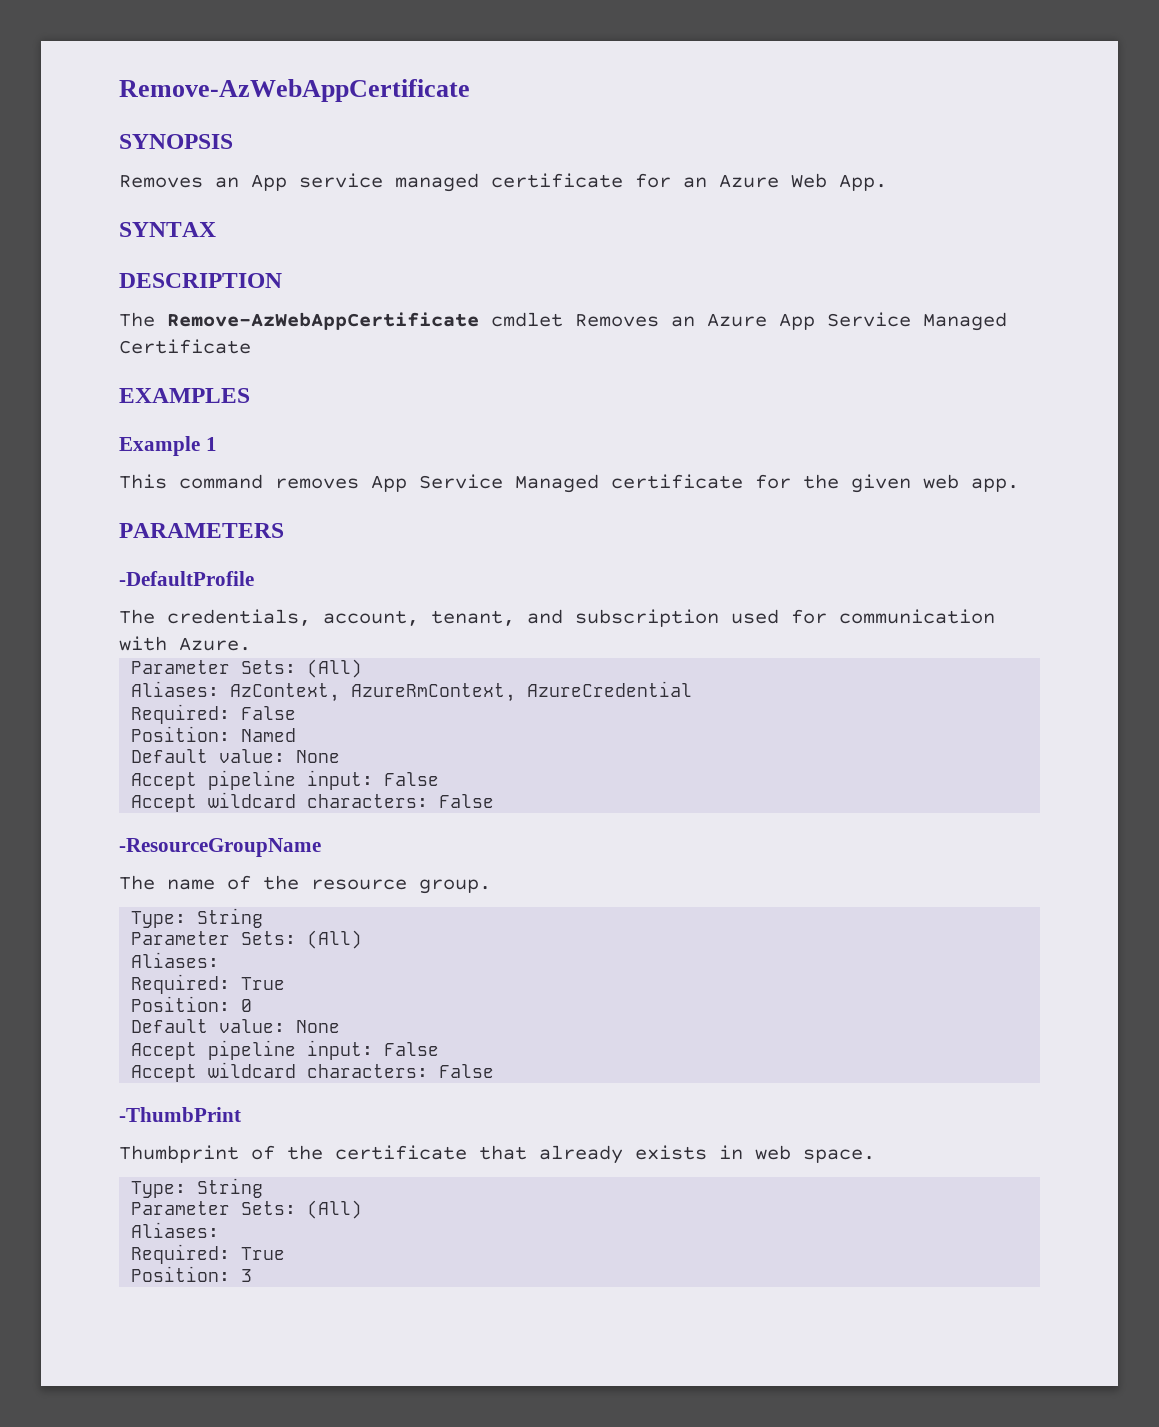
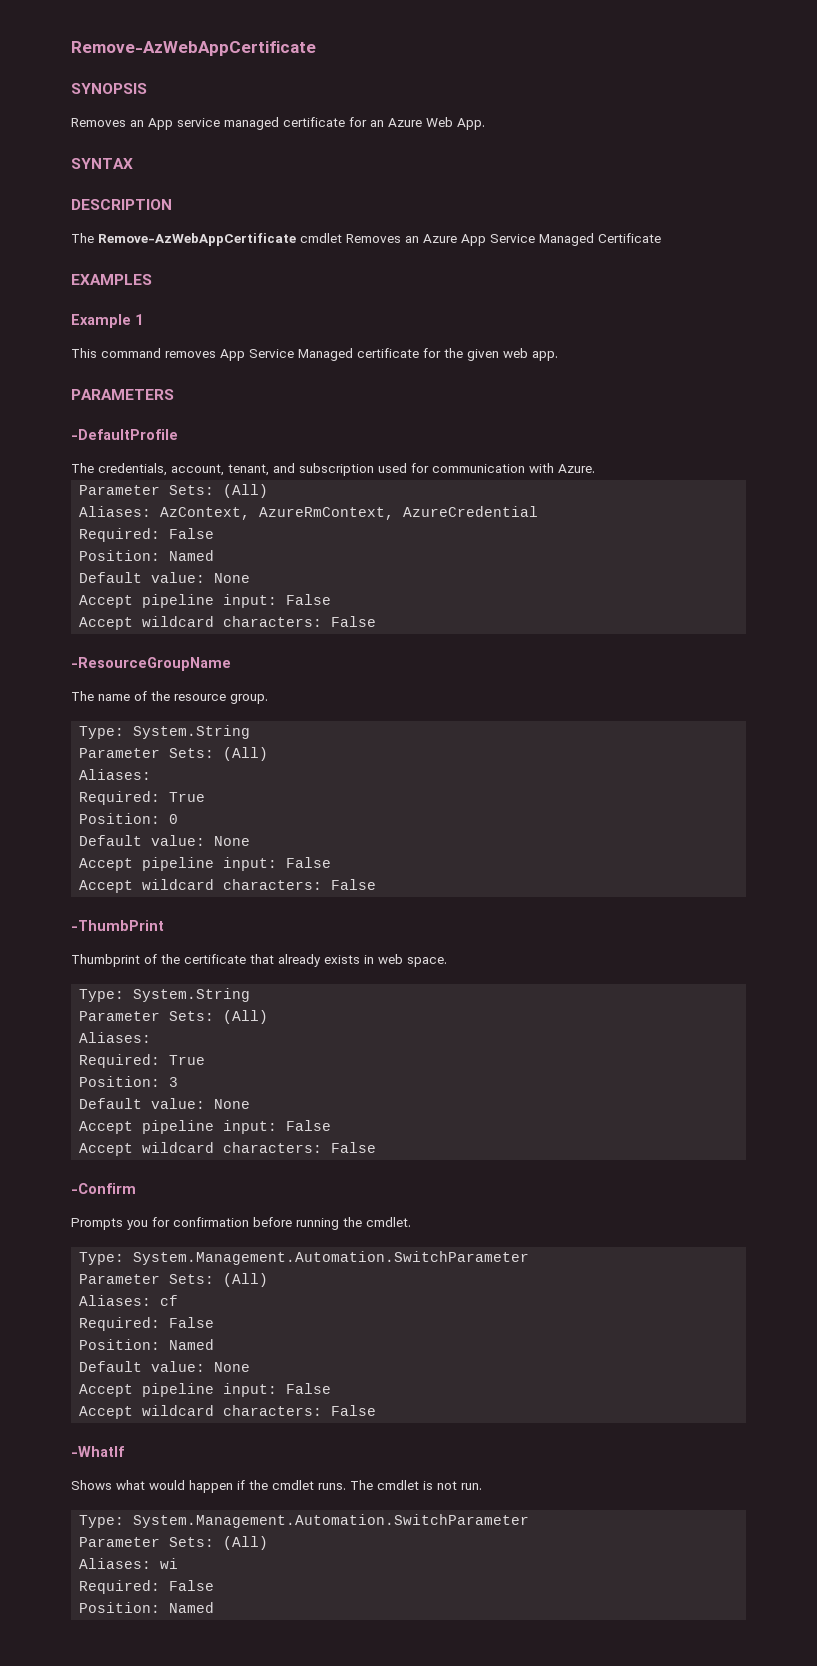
  The name of the resource group.
- Type: String
+ Type: System.String
  Thumbprint of the certificate that already exists in web space.
- Type: String
+ Type: System.String
  Position: 3
+ Default value: None
+ Accept pipeline input: False
+ Accept wildcard characters: False
+ -Confirm
+ Prompts you for confirmation before running the cmdlet.
+ Type: System.Management.Automation.SwitchParameter
+ Parameter Sets: (All)
+ Aliases: cf
+ Required: False
+ Position: Named
+ Default value: None
+ Accept pipeline input: False
+ Accept wildcard characters: False
+ -WhatIf
+ Shows what would happen if the cmdlet runs. The cmdlet is not run.
+ Type: System.Management.Automation.SwitchParameter
+ Parameter Sets: (All)
+ Aliases: wi
+ Required: False
+ Position: Named

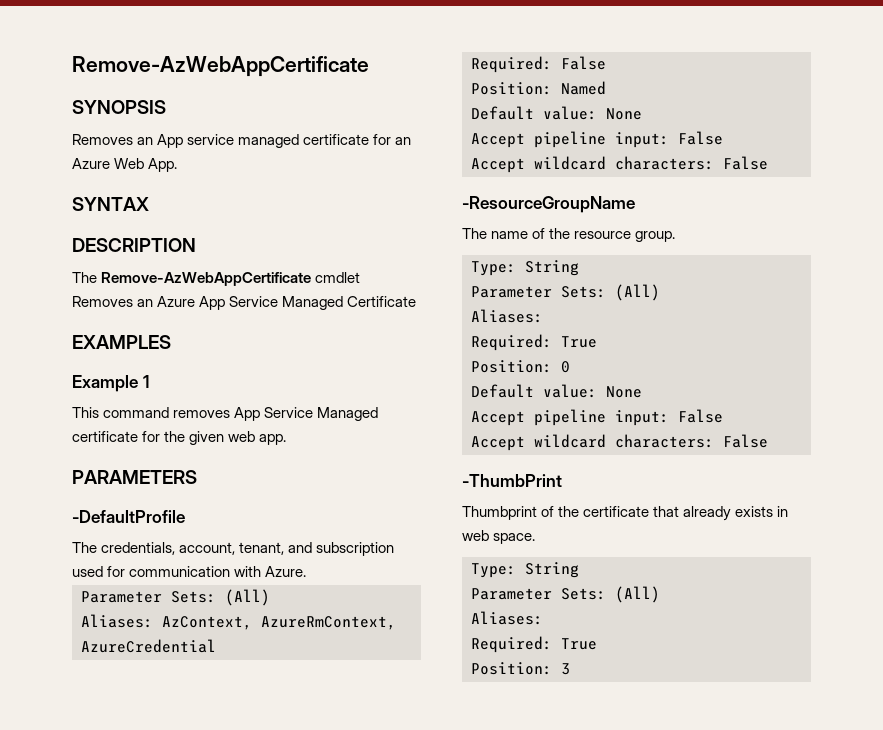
  The name of the resource group.
- Type: System.String
+ Type: String
  Thumbprint of the certificate that already exists in web space.
- Type: System.String
+ Type: String
  Position: 3
- Default value: None
- Accept pipeline input: False
- Accept wildcard characters: False
- -Confirm
- Prompts you for confirmation before running the cmdlet.
- Type: System.Management.Automation.SwitchParameter
- Parameter Sets: (All)
- Aliases: cf
- Required: False
- Position: Named
- Default value: None
- Accept pipeline input: False
- Accept wildcard characters: False
- -WhatIf
- Shows what would happen if the cmdlet runs. The cmdlet is not run.
- Type: System.Management.Automation.SwitchParameter
- Parameter Sets: (All)
- Aliases: wi
- Required: False
- Position: Named

